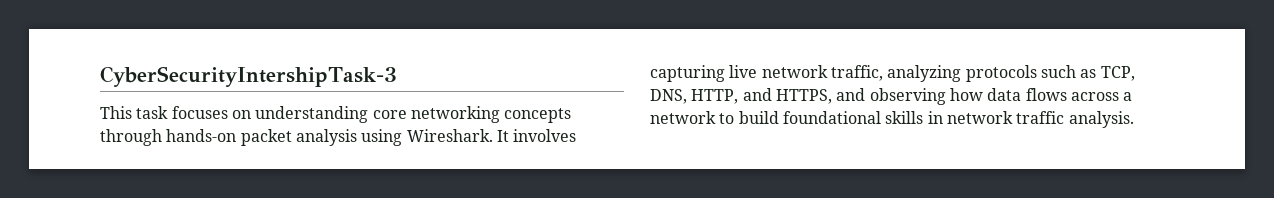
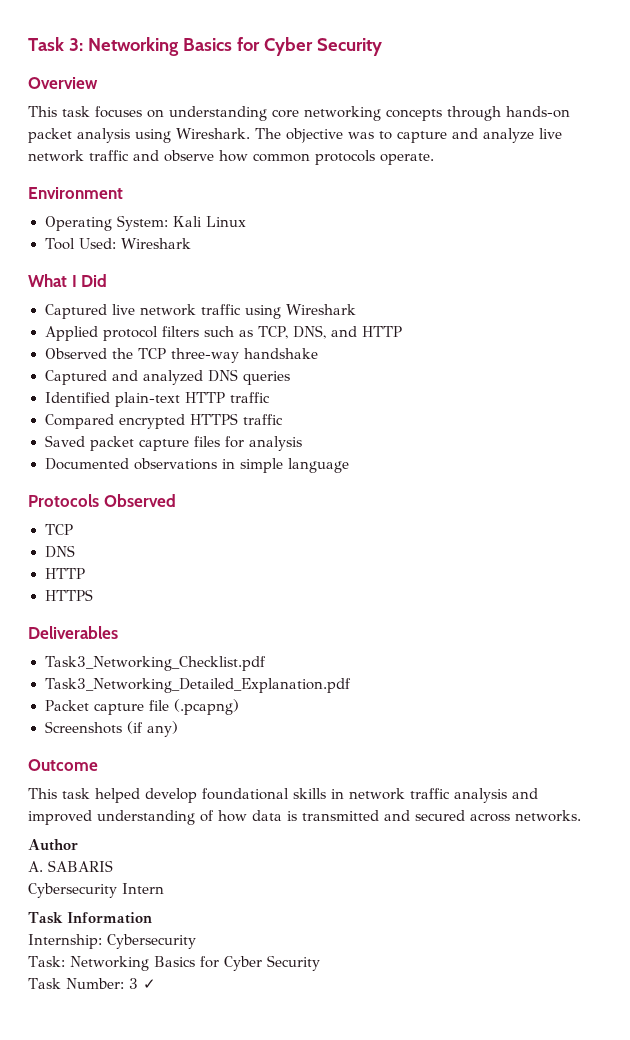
- CyberSecurityIntershipTask-3
+ Task 3: Networking Basics for Cyber Security
+ Overview
- It involves capturing live network traffic, analyzing protocols such as TCP, DNS, HTTP, and HTTPS, and observing how data flows across a network to build foundational skills in network traffic analysis.
+ The objective was to capture and analyze live network traffic and observe how common protocols operate.
+ Environment
+ Operating System: Kali Linux
+ Tool Used: Wireshark
+ What I Did
+ Captured live network traffic using Wireshark
+ Applied protocol filters such as TCP, DNS, and HTTP
+ Observed the TCP three-way handshake
+ Captured and analyzed DNS queries
+ Identified plain-text HTTP traffic
+ Compared encrypted HTTPS traffic
+ Saved packet capture files for analysis
+ Documented observations in simple language
+ Protocols Observed
+ TCP
+ DNS
+ HTTP
+ HTTPS
+ Deliverables
+ Task3_Networking_Checklist.pdf
+ Task3_Networking_Detailed_Explanation.pdf
+ Packet capture file (.pcapng)
+ Screenshots (if any)
+ Outcome
+ This task helped develop foundational skills in network traffic analysis and improved understanding of how data is transmitted and secured across networks.
+ Author
+ A. SABARIS
+ Cybersecurity Intern
+ Task Information
+ Internship: Cybersecurity
+ Task: Networking Basics for Cyber Security
+ Task Number: 3 ✓

